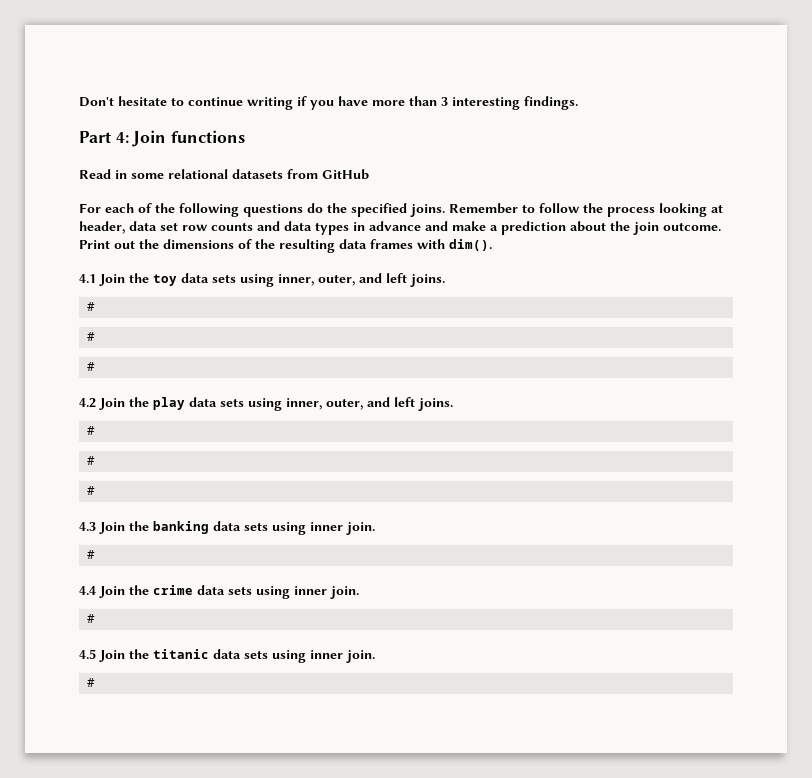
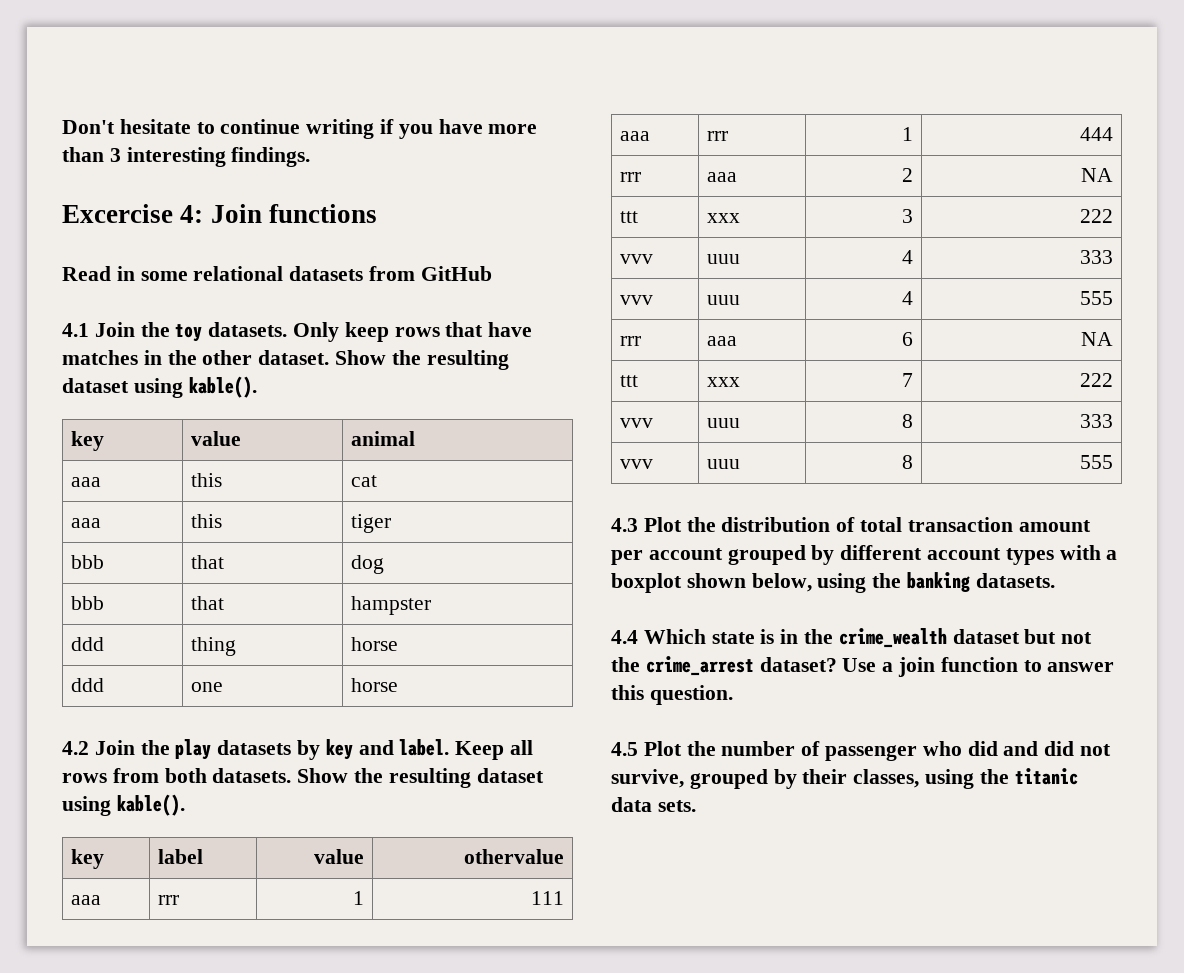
- Part 4: Join functions
+ Excercise 4: Join functions
- For each of the following questions do the specified joins. Remember to follow the process looking at header, data set row counts and data types in advance and make a prediction about the join outcome. Print out the dimensions of the resulting data frames with dim().
- 4.1 Join the toy data sets using inner, outer, and left joins.
- #
- #
- #
- 4.2 Join the play data sets using inner, outer, and left joins.
- #
- #
- #
- 4.3 Join the banking data sets using inner join.
- #
- 4.4 Join the crime data sets using inner join.
- #
- 4.5 Join the titanic data sets using inner join.
- #
+ 4.1 Join the toy datasets. Only keep rows that have matches in the other dataset. Show the resulting dataset using kable().
+ key | value | animal
+ aaa | this | cat
+ aaa | this | tiger
+ bbb | that | dog
+ bbb | that | hampster
+ ddd | thing | horse
+ ddd | one | horse
+ 4.2 Join the play datasets by key and label. Keep all rows from both datasets. Show the resulting dataset using kable().
+ key | label | value | othervalue
+ aaa | rrr | 1 | 111
+ aaa | rrr | 1 | 444
+ rrr | aaa | 2 | NA
+ ttt | xxx | 3 | 222
+ vvv | uuu | 4 | 333
+ vvv | uuu | 4 | 555
+ rrr | aaa | 6 | NA
+ ttt | xxx | 7 | 222
+ vvv | uuu | 8 | 333
+ vvv | uuu | 8 | 555
+ 4.3 Plot the distribution of total transaction amount per account grouped by different account types with a boxplot shown below, using the banking datasets.
+ 4.4 Which state is in the crime_wealth dataset but not the crime_arrest dataset? Use a join function to answer this question.
+ 4.5 Plot the number of passenger who did and did not survive, grouped by their classes, using the titanic data sets.

